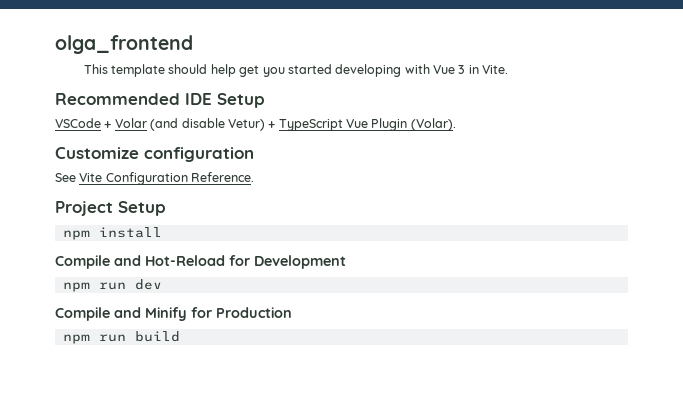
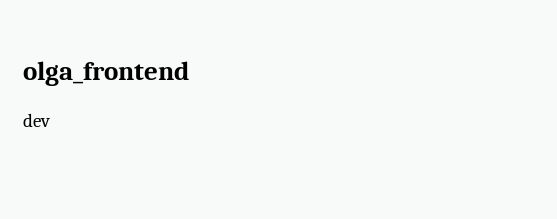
- This template should help get you started developing with Vue 3 in Vite.
- Recommended IDE Setup
- VSCode + Volar (and disable Vetur) + TypeScript Vue Plugin (Volar).
- Customize configuration
- See Vite Configuration Reference.
- Project Setup
- npm install
- Compile and Hot-Reload for Development
- npm run dev
- Compile and Minify for Production
- npm run build
+ dev

